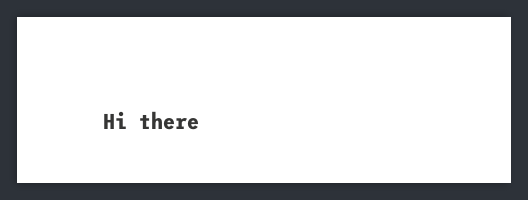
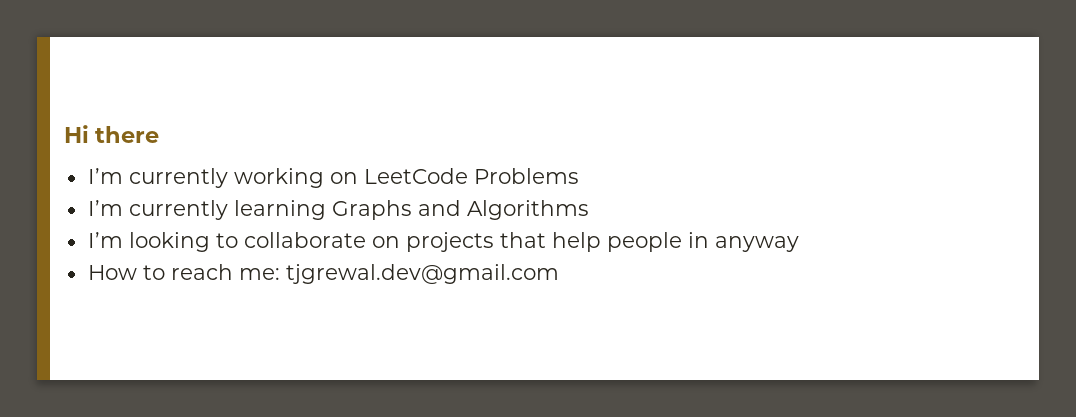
+ I’m currently working on LeetCode Problems
+ I’m currently learning Graphs and Algorithms
+ I’m looking to collaborate on projects that help people in anyway
+ How to reach me: tjgrewal.dev@gmail.com

